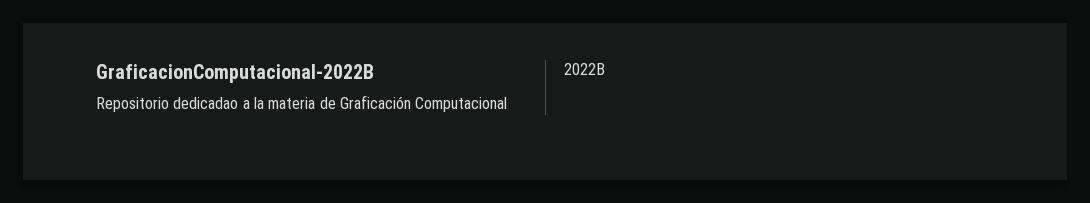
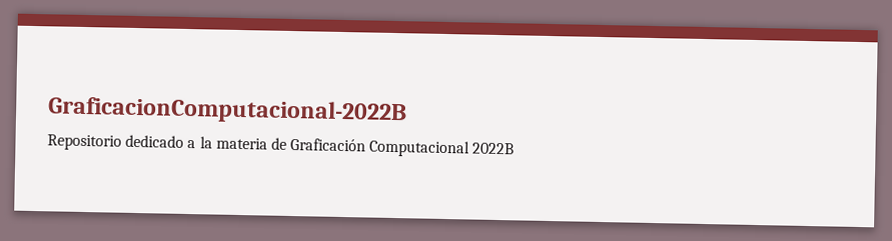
- Repositorio dedicadao a la materia de Graficación Computacional 2022B
+ Repositorio dedicado a la materia de Graficación Computacional 2022B

